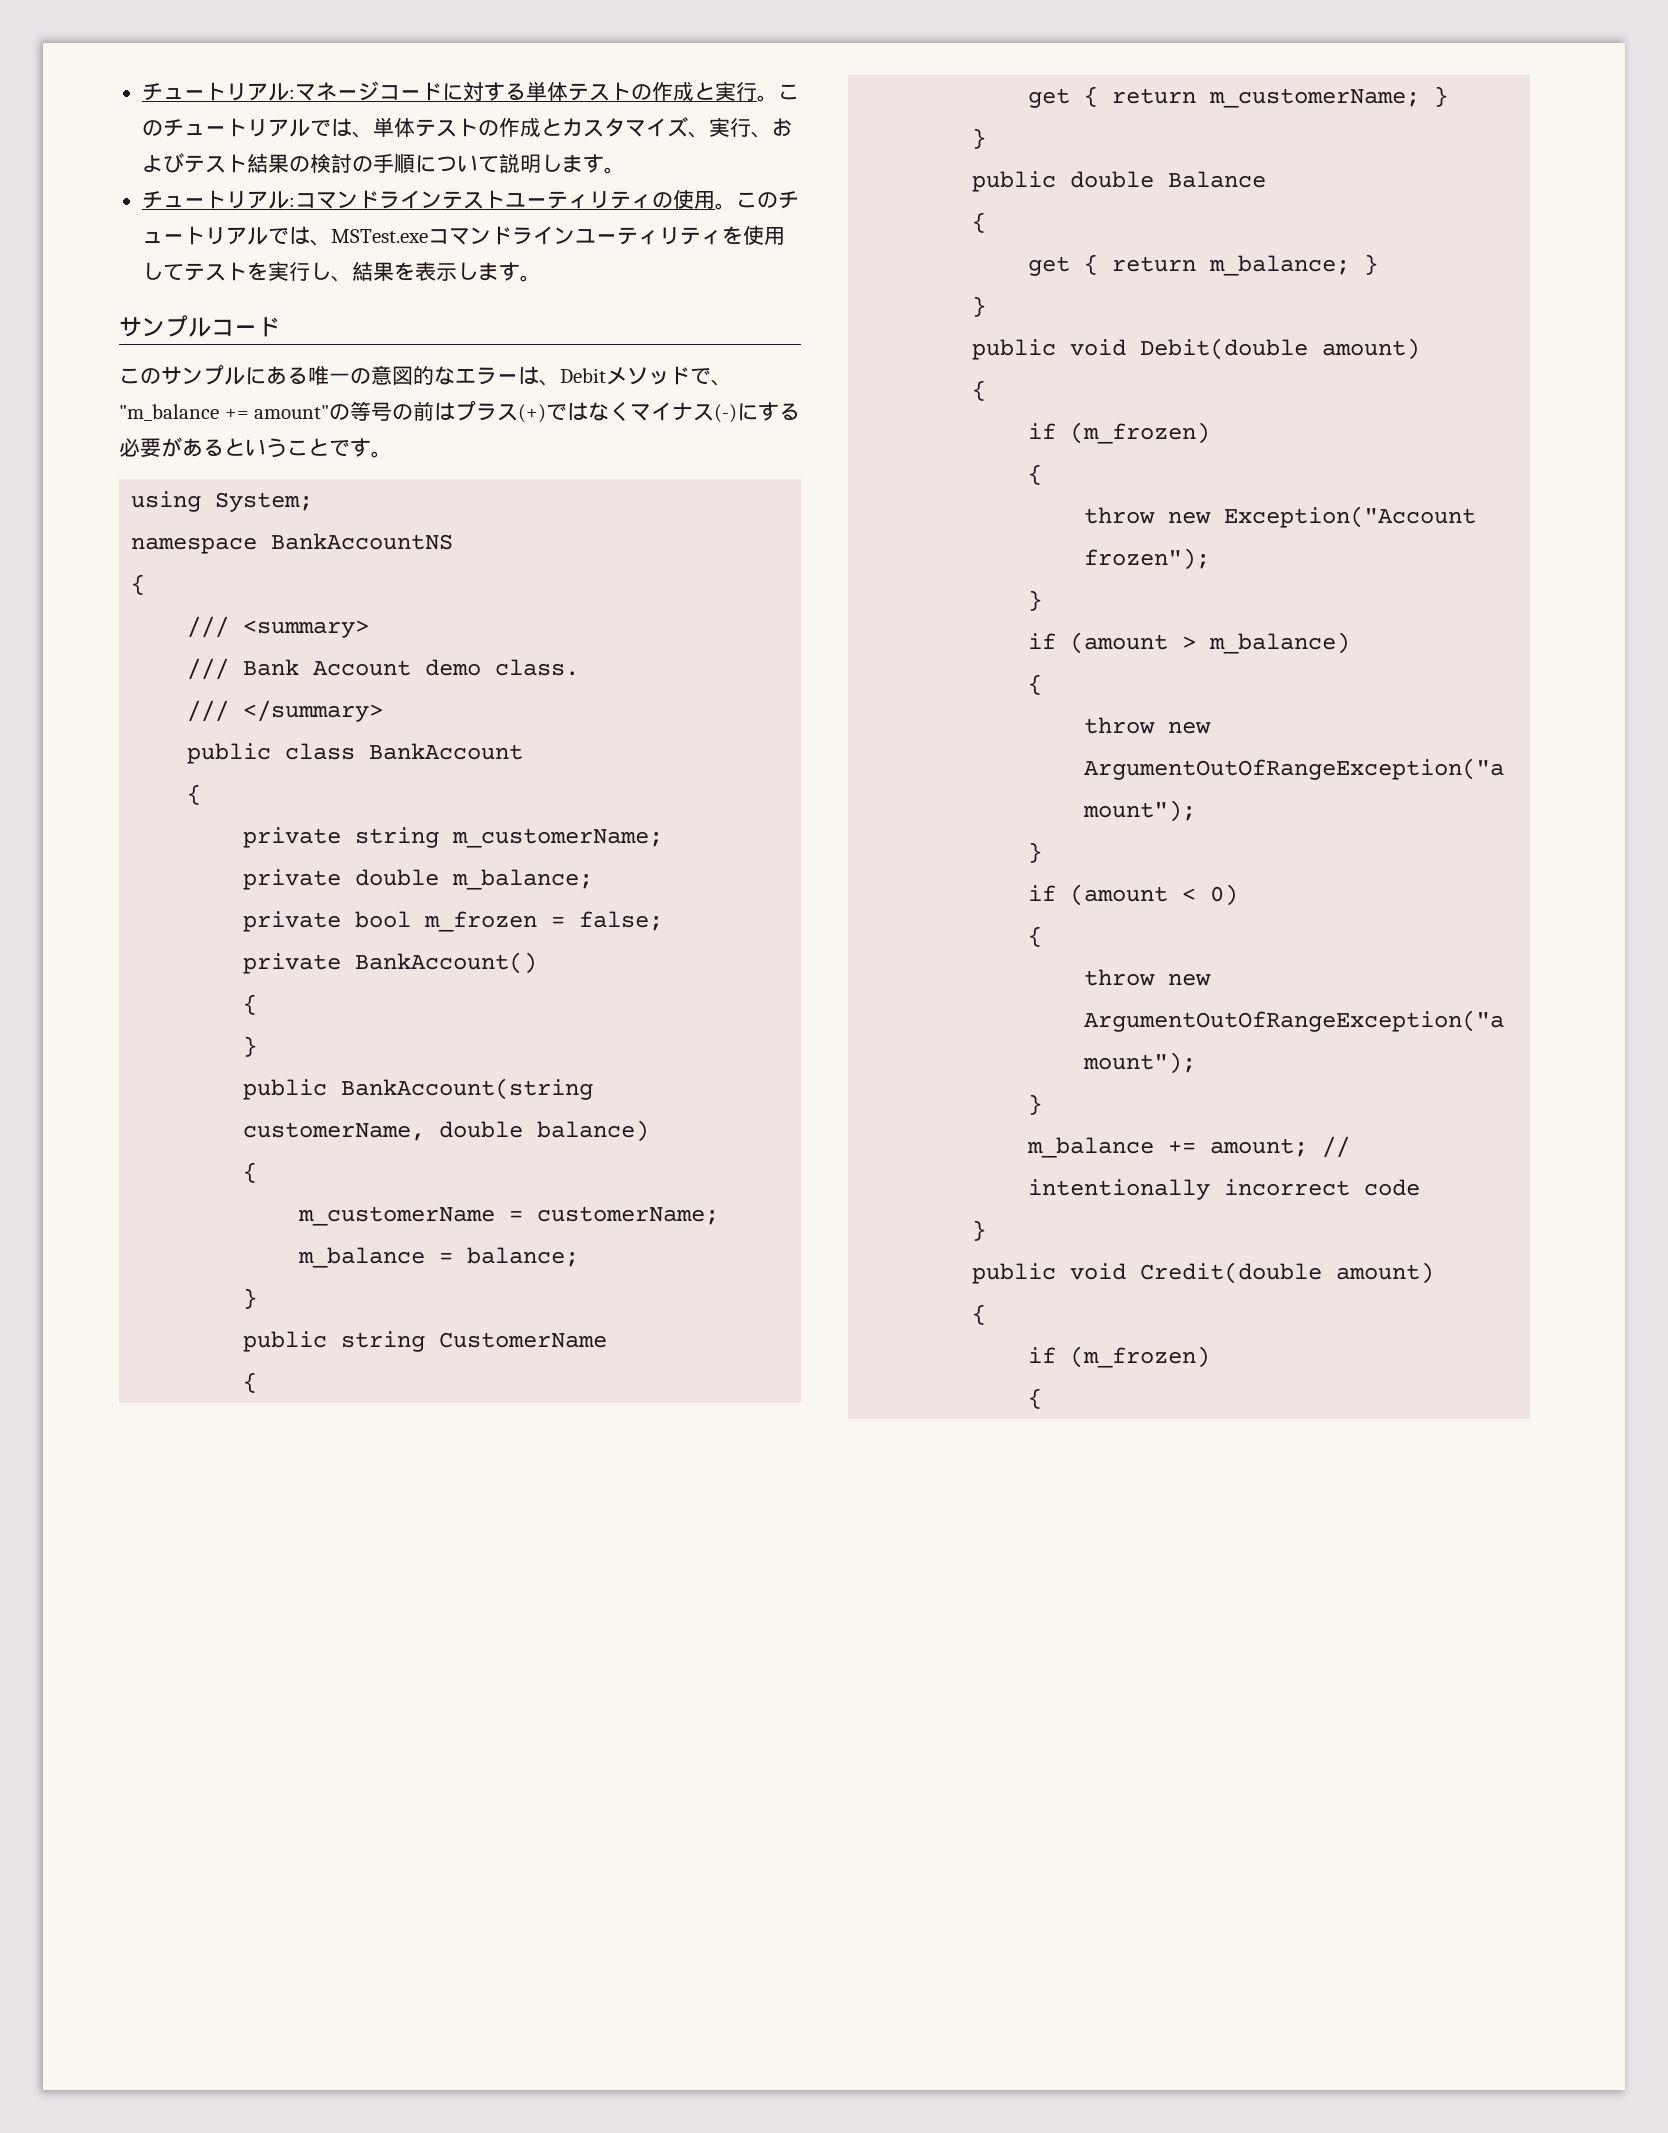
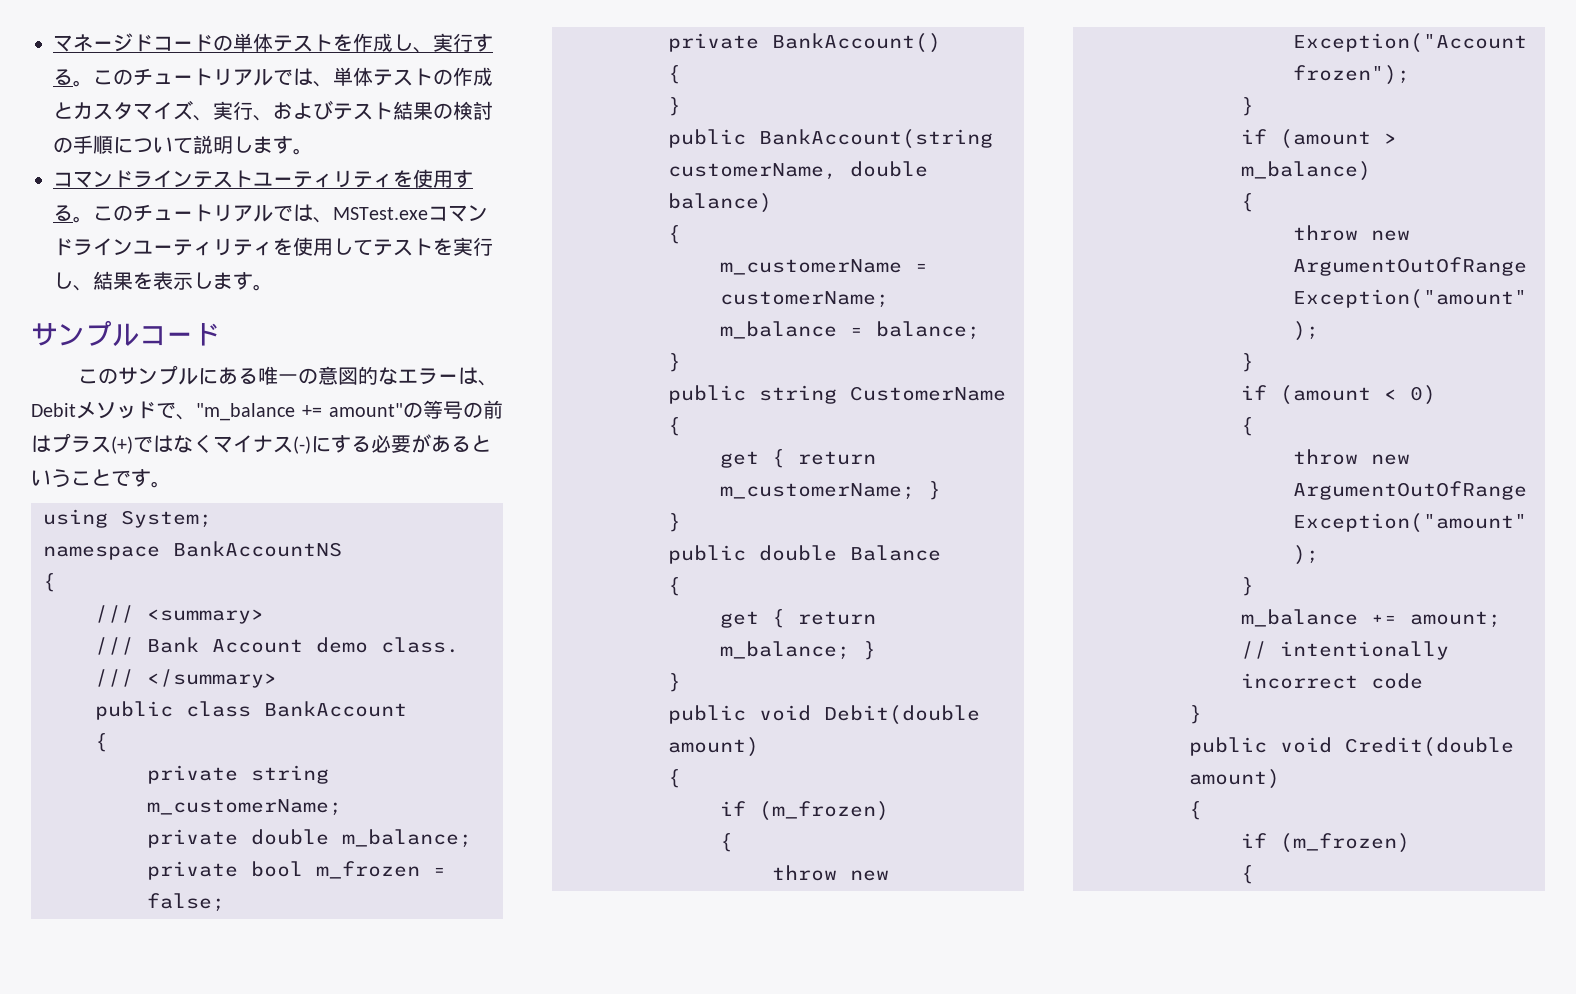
- チュートリアル:マネージコードに対する単体テストの作成と実行。
+ マネージドコードの単体テストを作成し、実行する。
- チュートリアル:コマンドラインテストユーティリティの使用。
+ コマンドラインテストユーティリティを使用する。

